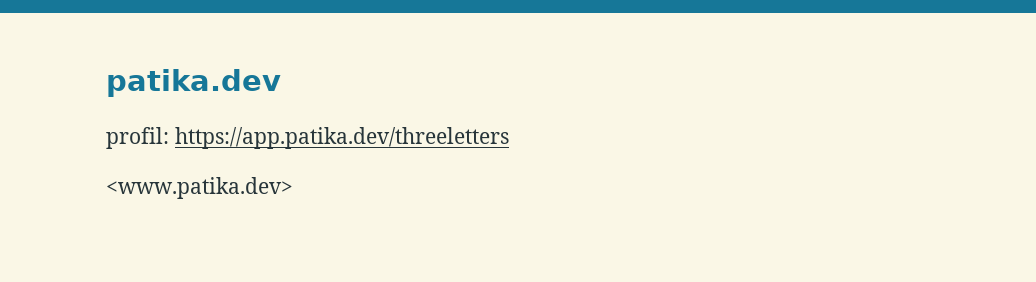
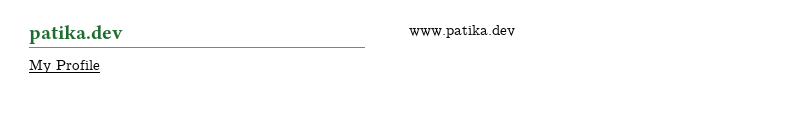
- profil: https://app.patika.dev/threeletters
- <www.patika.dev>
+ My Profile
+ www.patika.dev

